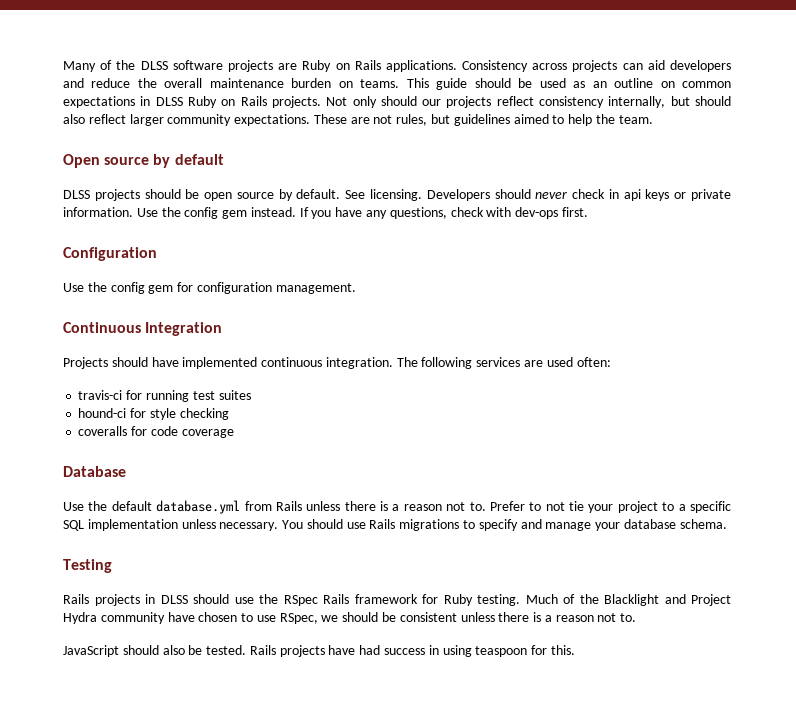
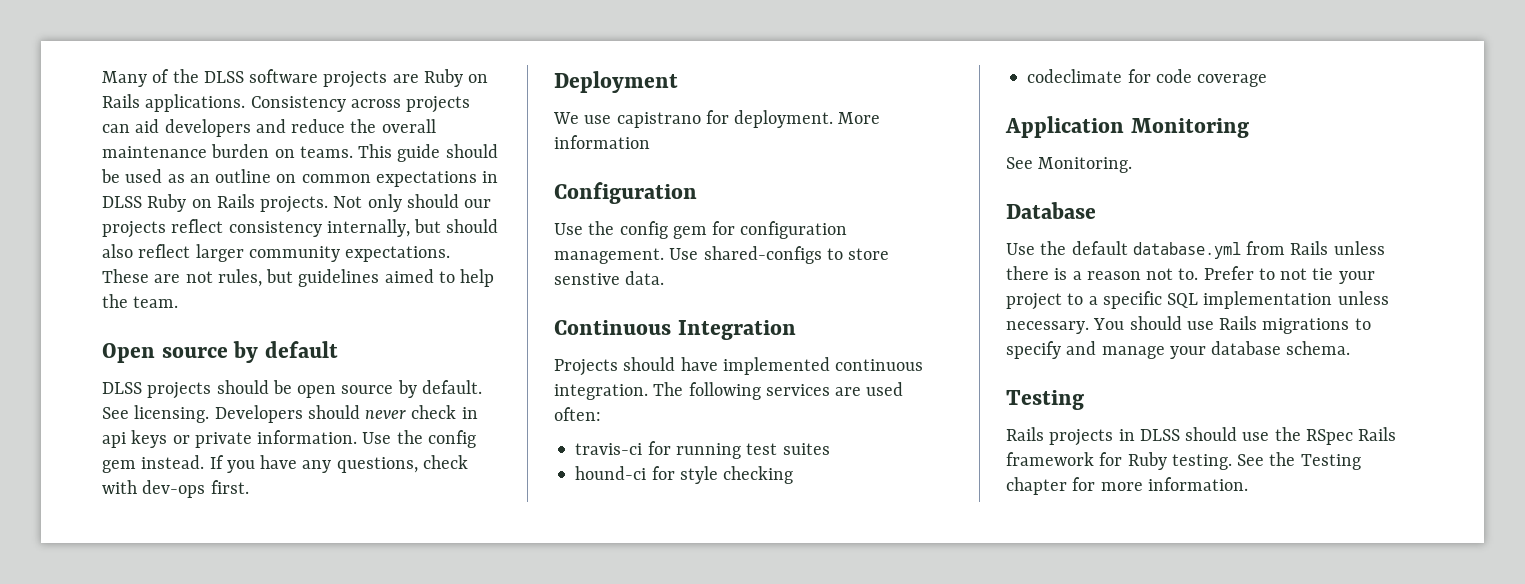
+ Deployment
+ We use capistrano for deployment. More information
+ Use shared-configs to store senstive data.
- coveralls for code coverage
+ codeclimate for code coverage
+ Application Monitoring
+ See Monitoring.
- Much of the Blacklight and Project Hydra community have chosen to use RSpec, we should be consistent unless there is a reason not to.
- JavaScript should also be tested. Rails projects have had success in using teaspoon for this.
+ See the Testing chapter for more information.

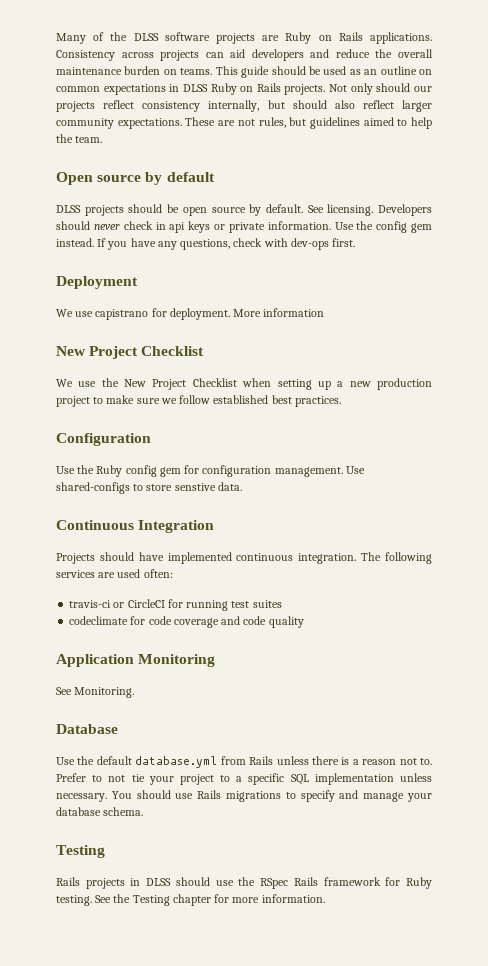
  More information
+ New Project Checklist
+ We use the New Project Checklist when setting up a new production project to make sure we follow established best practices.
- Use the config gem for configuration management.
+ Use the Ruby config gem for configuration management.
- travis-ci for running test suites
+ travis-ci or CircleCI for running test suites
- hound-ci for style checking
- codeclimate for code coverage
+ codeclimate for code coverage and code quality

